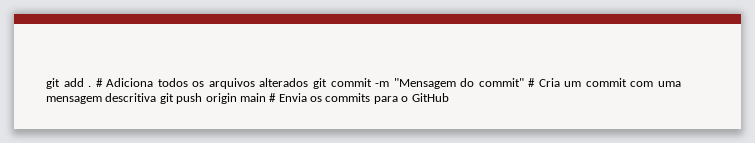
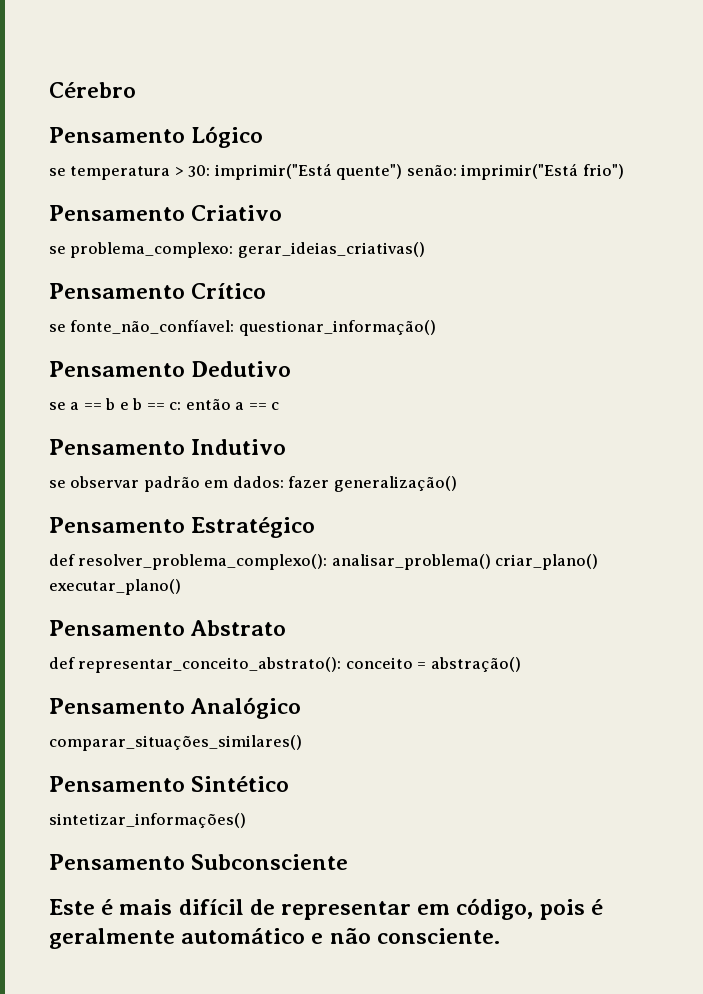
- git add . # Adiciona todos os arquivos alterados git commit -m "Mensagem do commit" # Cria um commit com uma mensagem descritiva git push origin main # Envia os commits para o GitHub
+ Cérebro
+ Pensamento Lógico
+ se temperatura > 30: imprimir("Está quente") senão: imprimir("Está frio")
+ Pensamento Criativo
+ se problema_complexo: gerar_ideias_criativas()
+ Pensamento Crítico
+ se fonte_não_confíavel: questionar_informação()
+ Pensamento Dedutivo
+ se a == b e b == c: então a == c
+ Pensamento Indutivo
+ se observar padrão em dados: fazer generalização()
+ Pensamento Estratégico
+ def resolver_problema_complexo(): analisar_problema() criar_plano() executar_plano()
+ Pensamento Abstrato
+ def representar_conceito_abstrato(): conceito = abstração()
+ Pensamento Analógico
+ comparar_situações_similares()
+ Pensamento Sintético
+ sintetizar_informações()
+ Pensamento Subconsciente
+ Este é mais difícil de representar em código, pois é geralmente automático e não consciente.

